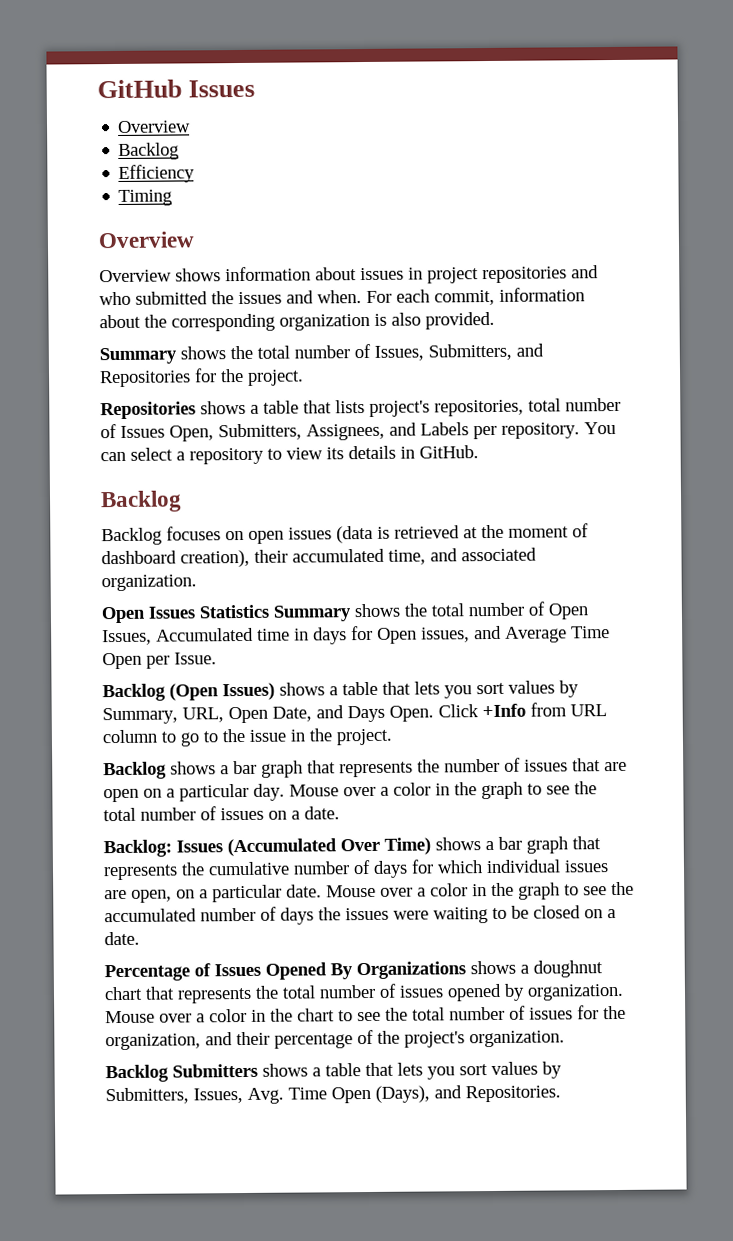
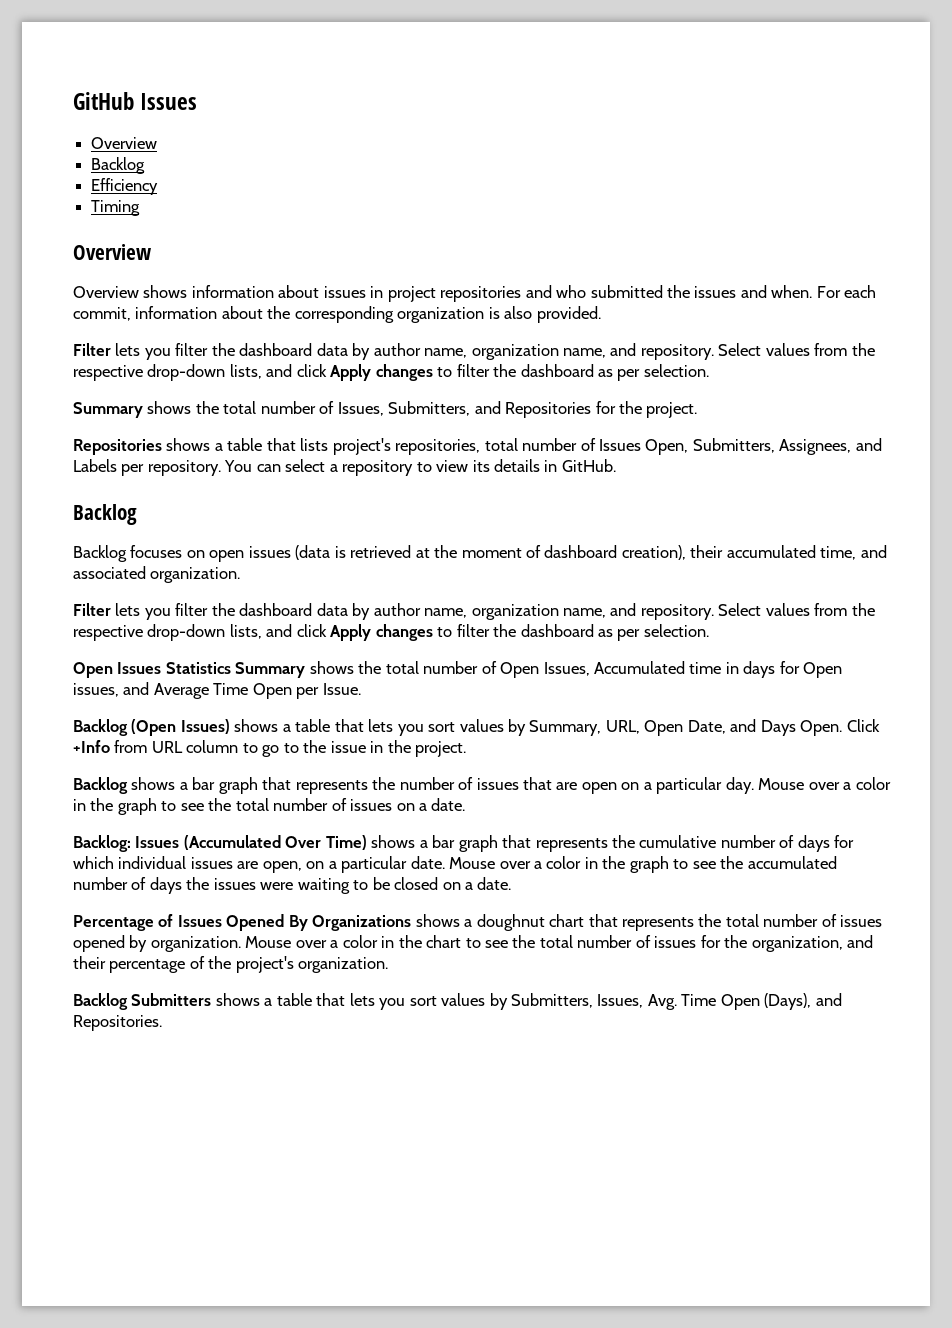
  For each commit, information about the corresponding organization is also provided.
+ Filter lets you filter the dashboard data by author name, organization name, and repository. Select values from the respective drop-down lists, and click Apply changes to filter the dashboard as per selection.
  Backlog focuses on open issues (data is retrieved at the moment of dashboard creation), their accumulated time, and associated organization.
+ Filter lets you filter the dashboard data by author name, organization name, and repository. Select values from the respective drop-down lists, and click Apply changes to filter the dashboard as per selection.

